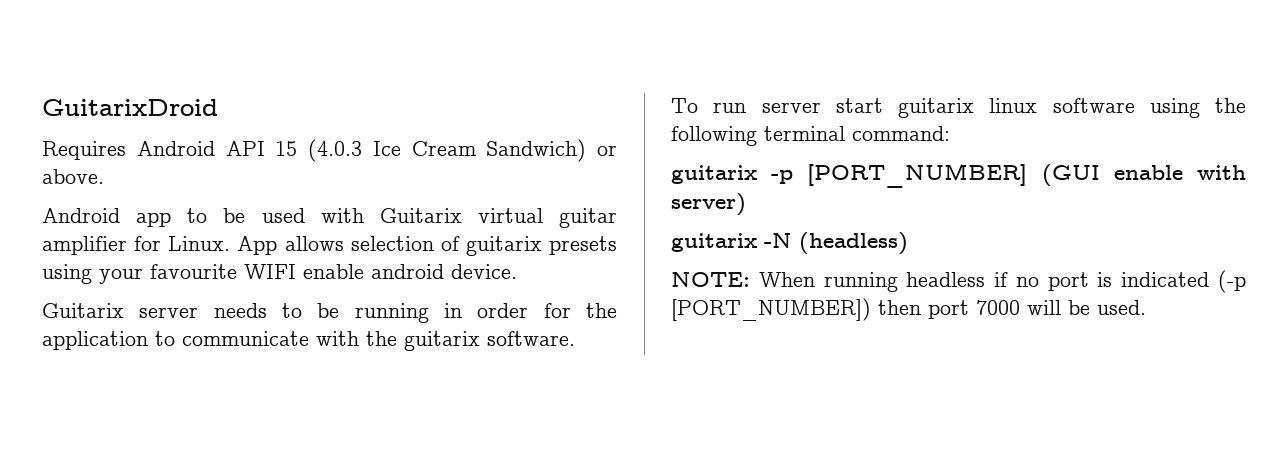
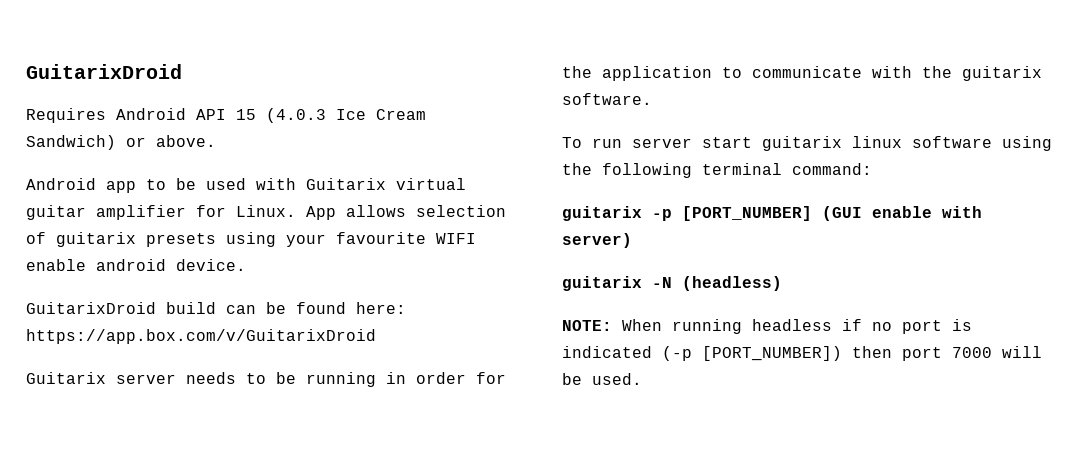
+ GuitarixDroid build can be found here: https://app.box.com/v/GuitarixDroid

